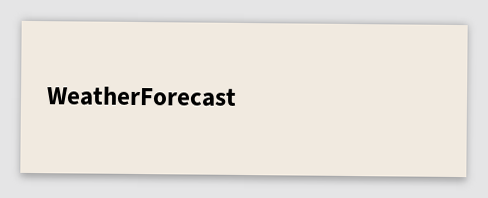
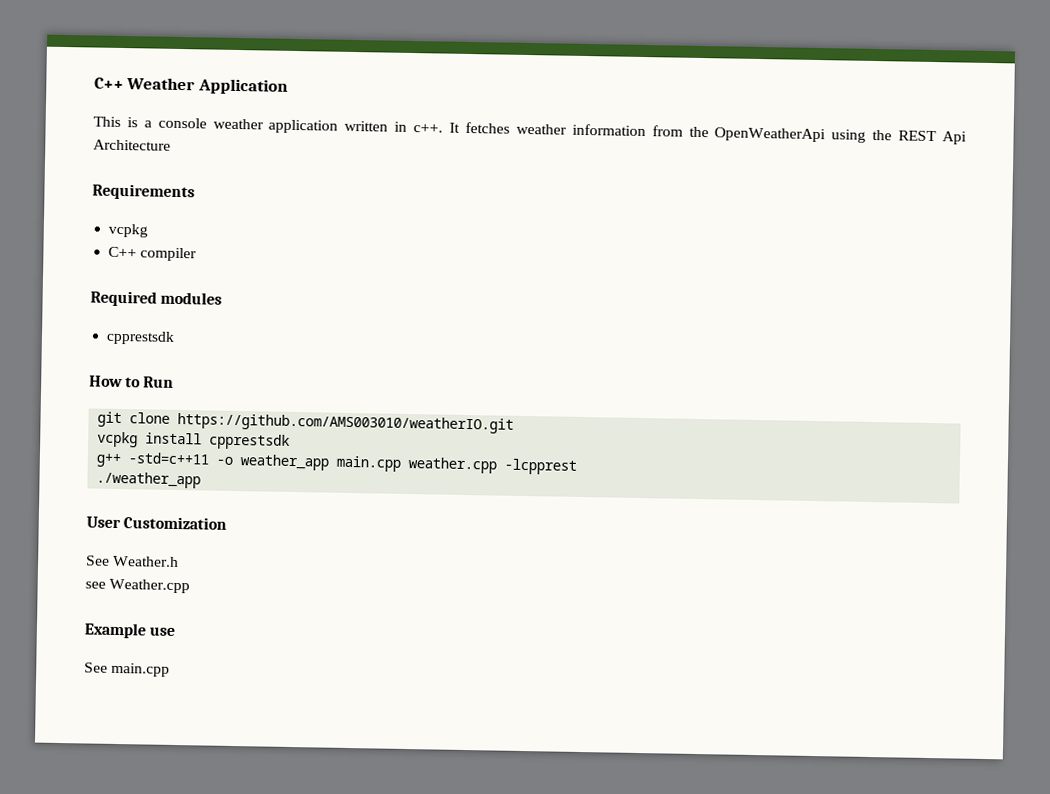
- WeatherForecast
+ C++ Weather Application
+ This is a console weather application written in c++. It fetches weather information from the OpenWeatherApi using the REST Api Architecture
+ Requirements
+ vcpkg
+ C++ compiler
+ Required modules
+ cpprestsdk
+ How to Run
+ git clone https://github.com/AMS003010/weatherIO.git
+ vcpkg install cpprestsdk
+ g++ -std=c++11 -o weather_app main.cpp weather.cpp -lcpprest
+ ./weather_app
+ User Customization
+ See Weather.h
+ see Weather.cpp
+ Example use
+ See main.cpp

